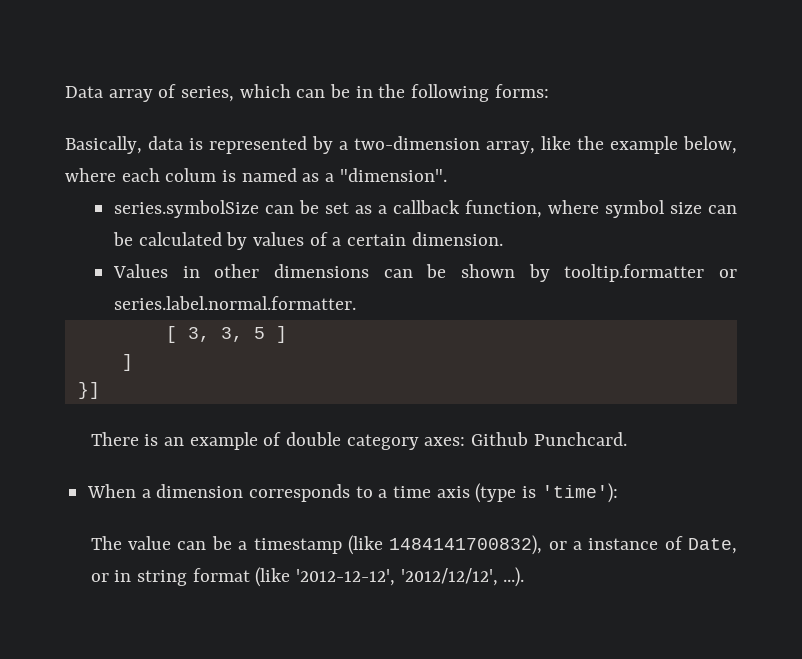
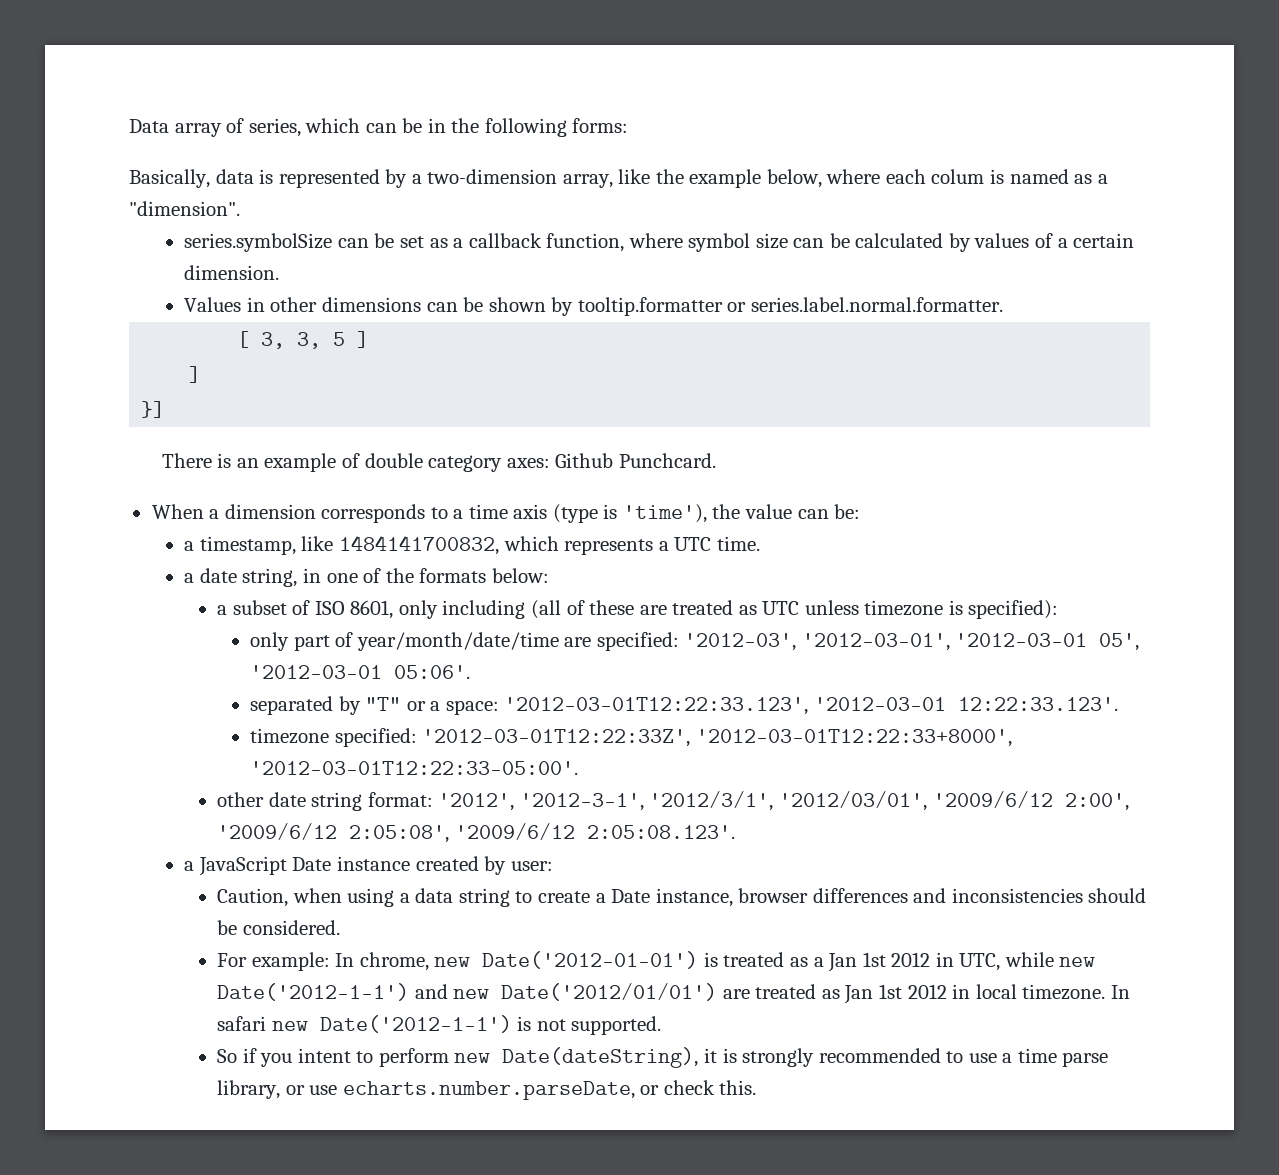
- When a dimension corresponds to a time axis (type is 'time'):
- The value can be a timestamp (like 1484141700832), or a instance of Date, or in string format (like '2012-12-12', '2012/12/12', ...).
+ When a dimension corresponds to a time axis (type is 'time'), the value can be:
+ a timestamp, like 1484141700832, which represents a UTC time.
+ a date string, in one of the formats below:
+ a subset of ISO 8601, only including (all of these are treated as UTC unless timezone is specified):
+ only part of year/month/date/time are specified: '2012-03', '2012-03-01', '2012-03-01 05', '2012-03-01 05:06'.
+ separated by "T" or a space: '2012-03-01T12:22:33.123', '2012-03-01 12:22:33.123'.
+ timezone specified: '2012-03-01T12:22:33Z', '2012-03-01T12:22:33+8000', '2012-03-01T12:22:33-05:00'.
+ other date string format: '2012', '2012-3-1', '2012/3/1', '2012/03/01', '2009/6/12 2:00', '2009/6/12 2:05:08', '2009/6/12 2:05:08.123'.
+ a JavaScript Date instance created by user:
+ Caution, when using a data string to create a Date instance, browser differences and inconsistencies should be considered.
+ For example: In chrome, new Date('2012-01-01') is treated as a Jan 1st 2012 in UTC, while new Date('2012-1-1') and new Date('2012/01/01') are treated as Jan 1st 2012 in local timezone. In safari new Date('2012-1-1') is not supported.
+ So if you intent to perform new Date(dateString), it is strongly recommended to use a time parse library, or use echarts.number.parseDate, or check this.

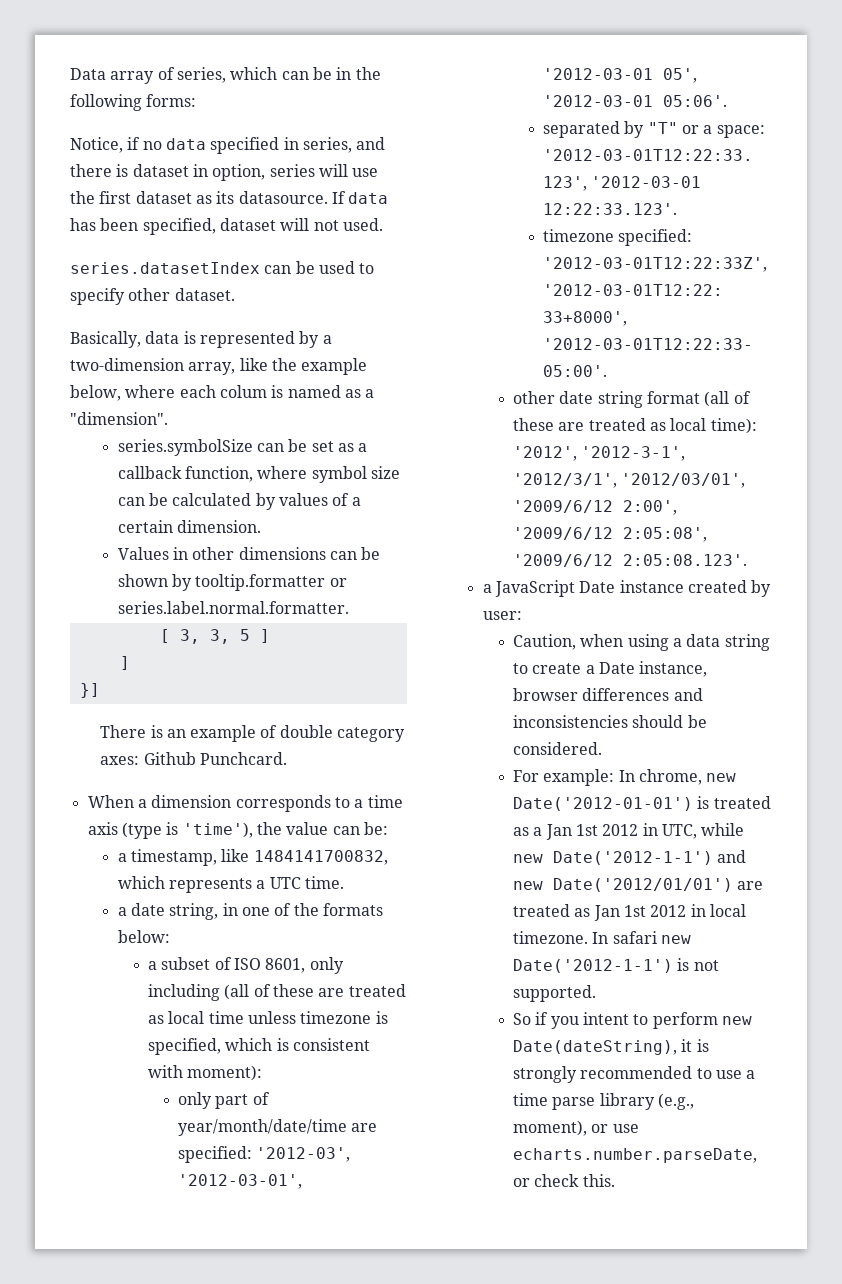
+ Notice, if no data specified in series, and there is dataset in option, series will use the first dataset as its datasource. If data has been specified, dataset will not used.
+ series.datasetIndex can be used to specify other dataset.
- a subset of ISO 8601, only including (all of these are treated as UTC unless timezone is specified):
+ a subset of ISO 8601, only including (all of these are treated as local time unless timezone is specified, which is consistent with moment):
- other date string format: '2012', '2012-3-1', '2012/3/1', '2012/03/01', '2009/6/12 2:00', '2009/6/12 2:05:08', '2009/6/12 2:05:08.123'.
+ other date string format (all of these are treated as local time): '2012', '2012-3-1', '2012/3/1', '2012/03/01', '2009/6/12 2:00', '2009/6/12 2:05:08', '2009/6/12 2:05:08.123'.
- So if you intent to perform new Date(dateString), it is strongly recommended to use a time parse library, or use echarts.number.parseDate, or check this.
+ So if you intent to perform new Date(dateString), it is strongly recommended to use a time parse library (e.g., moment), or use echarts.number.parseDate, or check this.

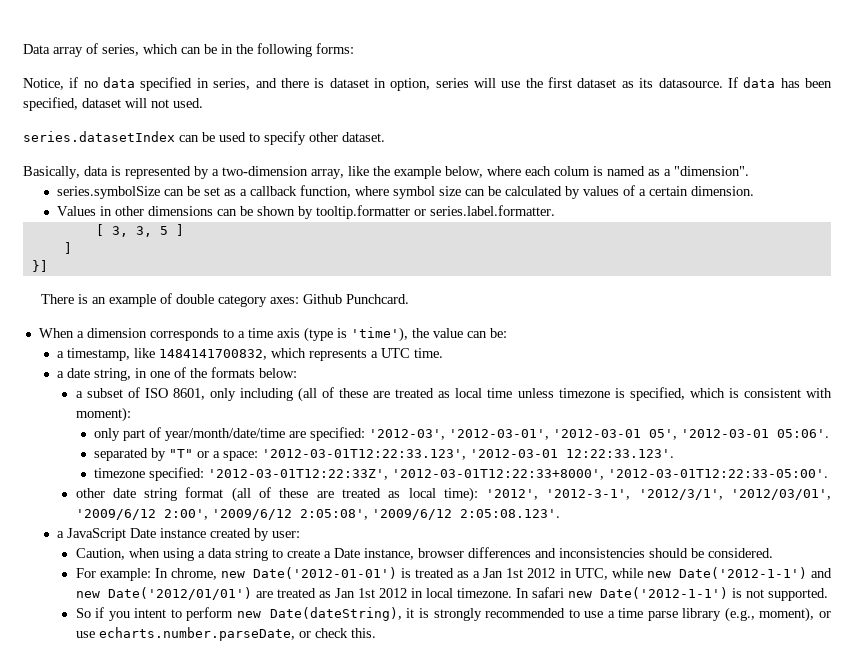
- Values in other dimensions can be shown by tooltip.formatter or series.label.normal.formatter.
+ Values in other dimensions can be shown by tooltip.formatter or series.label.formatter.

